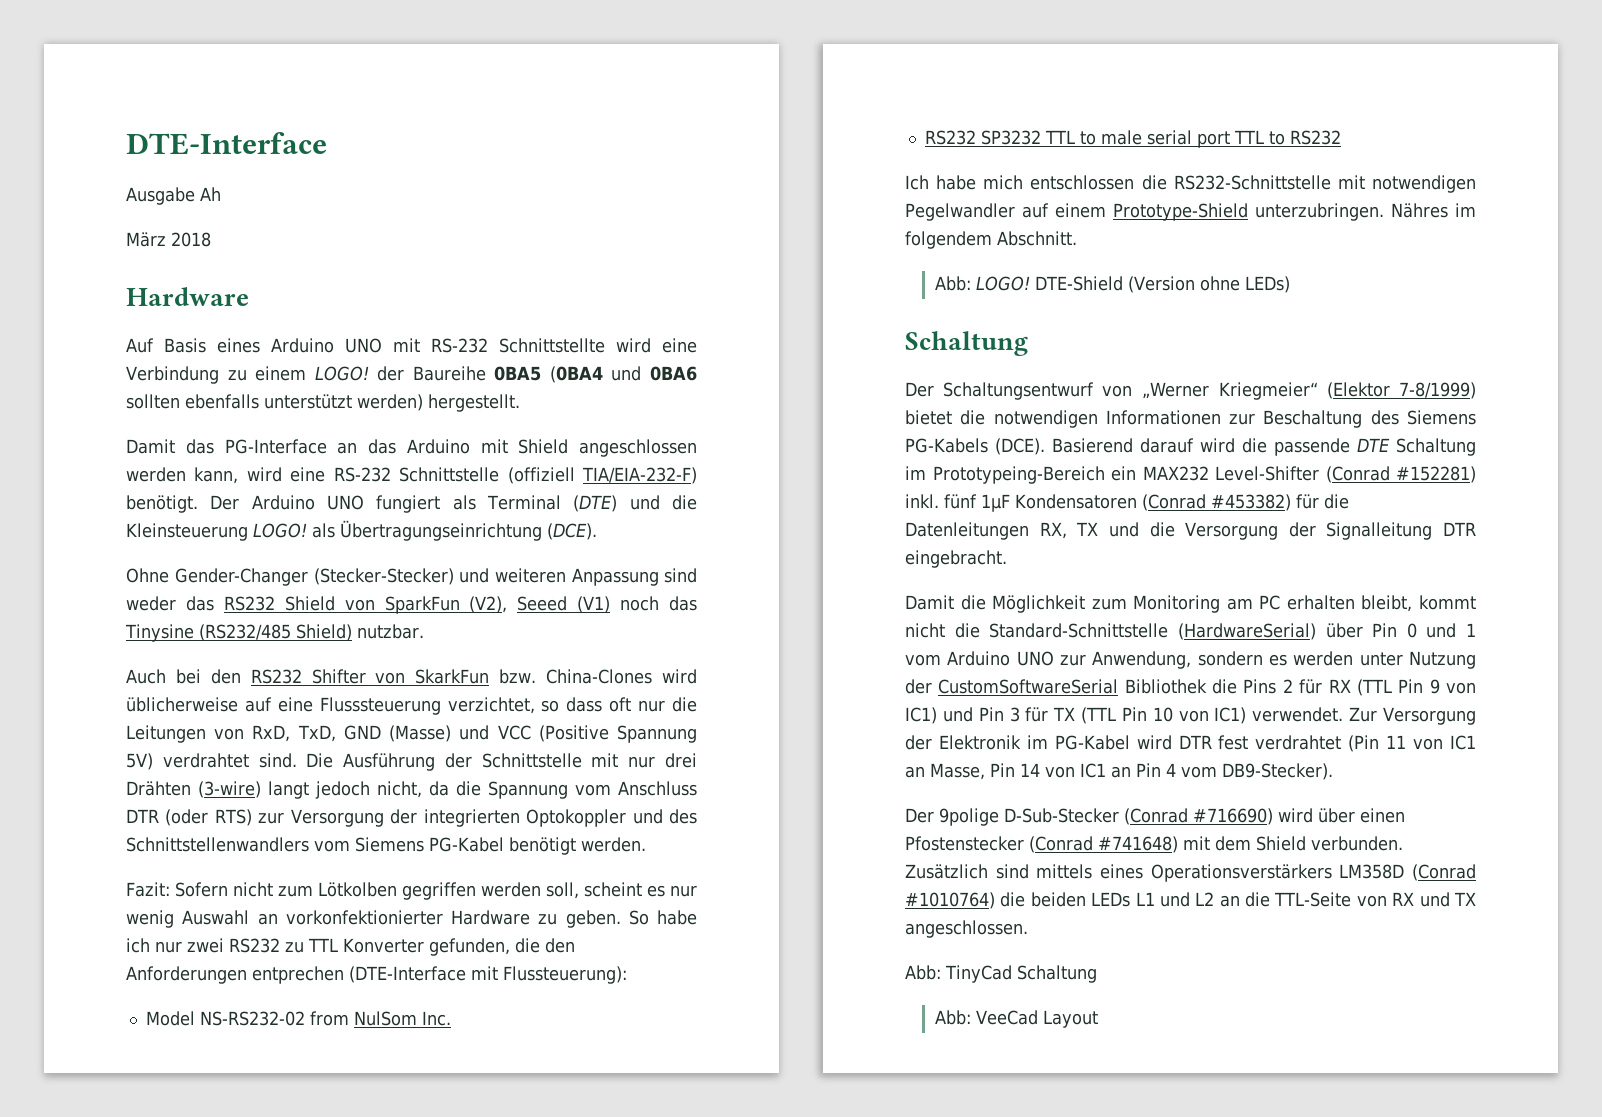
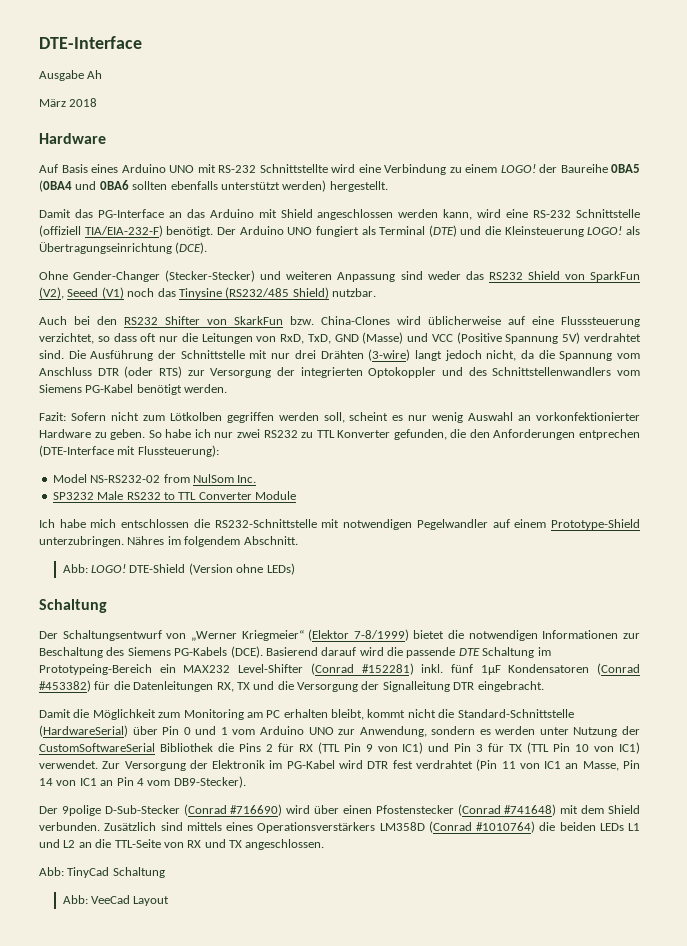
- RS232 SP3232 TTL to male serial port TTL to RS232
+ SP3232 Male RS232 to TTL Converter Module

